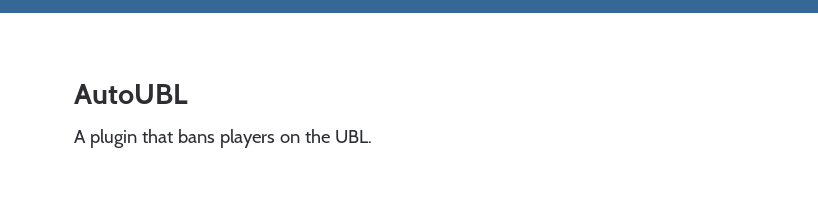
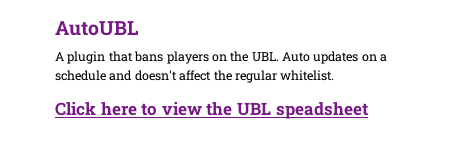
- A plugin that bans players on the UBL.
+ A plugin that bans players on the UBL. Auto updates on a schedule and doesn't affect the regular whitelist.
+ Click here to view the UBL speadsheet

